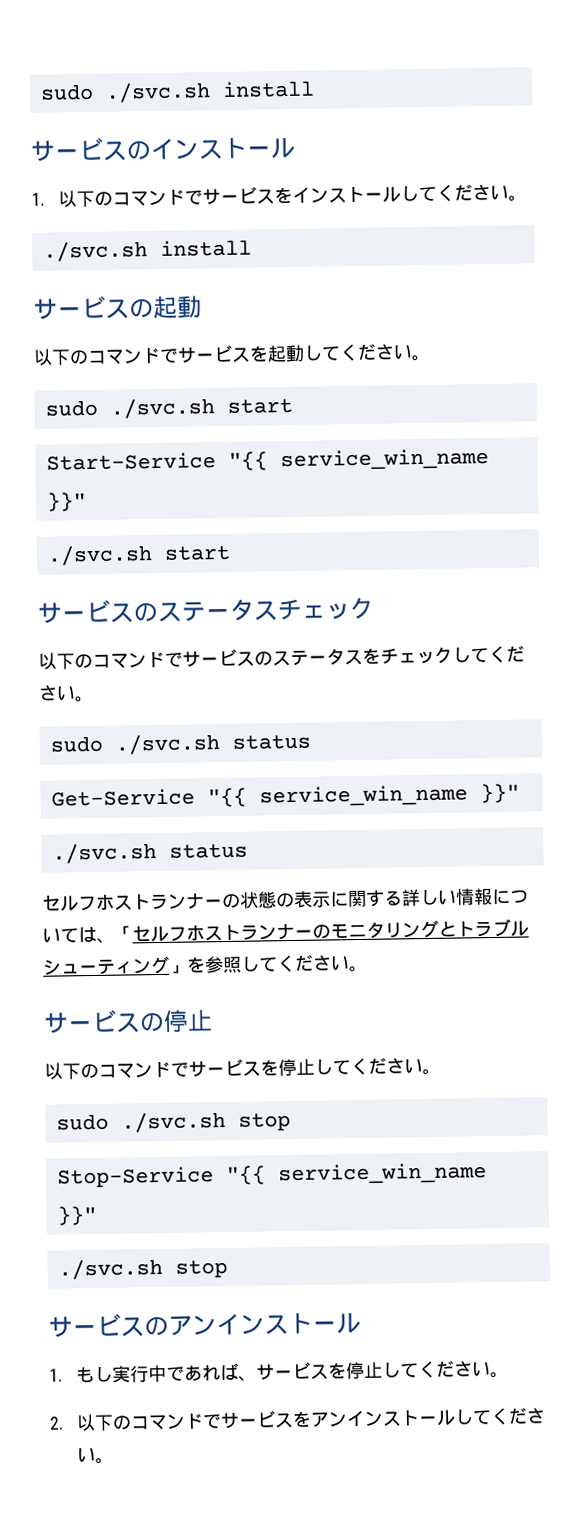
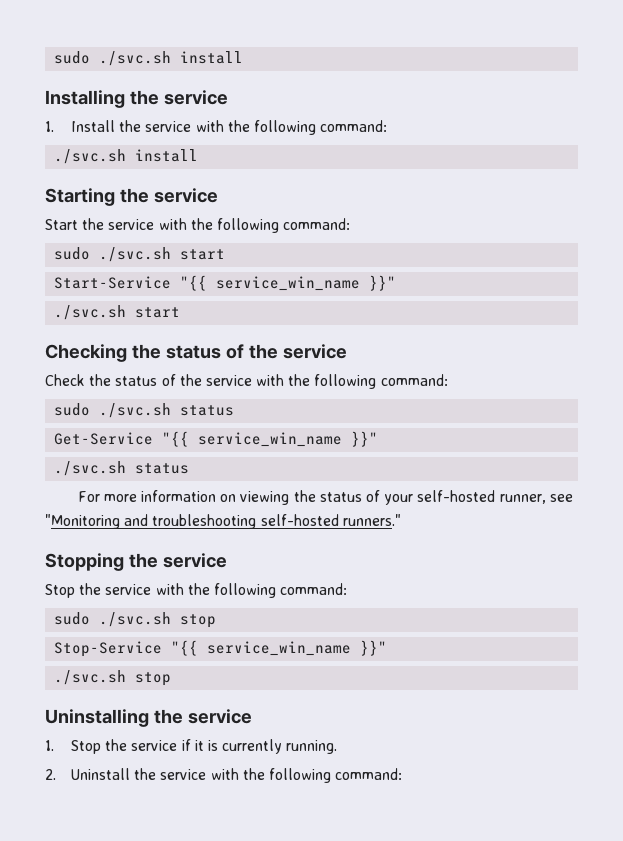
- サービスのインストール
- 1.以下のコマンドでサービスをインストールしてください。
+ Installing the service
+ 1. Install the service with the following command:
  ./svc.sh install
- サービスの起動
- 以下のコマンドでサービスを起動してください。
+ Starting the service
+ Start the service with the following command:
- サービスのステータスチェック
- 以下のコマンドでサービスのステータスをチェックしてください。
+ Checking the status of the service
+ Check the status of the service with the following command:
- セルフホストランナーの状態の表示に関する詳しい情報については、「セルフホストランナーのモニタリングとトラブルシューティング」を参照してください。
- サービスの停止
- 以下のコマンドでサービスを停止してください。
+ For more information on viewing the status of your self-hosted runner, see "Monitoring and troubleshooting self-hosted runners."
+ Stopping the service
+ Stop the service with the following command:
- サービスのアンインストール
- 1.もし実行中であれば、サービスを停止してください。
- 2.以下のコマンドでサービスをアンインストールしてください。
+ Uninstalling the service
+ 1. Stop the service if it is currently running.
+ 2. Uninstall the service with the following command:

